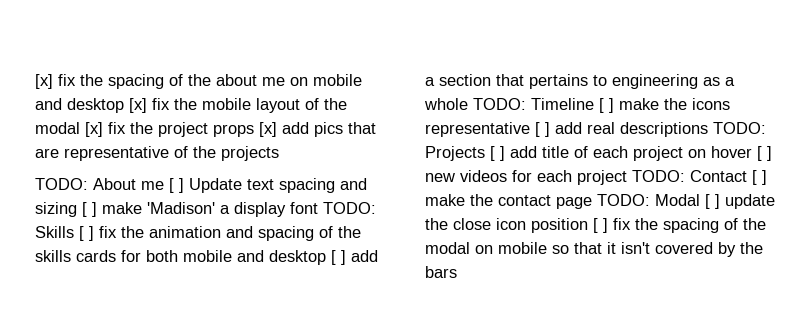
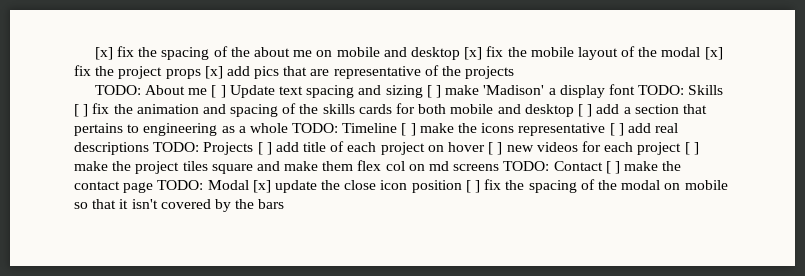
- Projects [ ] add title of each project on hover [ ] new videos for each project TODO:
+ Projects [ ] add title of each project on hover [ ] new videos for each project [ ] make the project tiles square and make them flex col on md screens TODO:
- Modal [ ] update the close icon position [ ] fix the spacing of the modal on mobile so that it isn't covered by the bars
+ Modal [x] update the close icon position [ ] fix the spacing of the modal on mobile so that it isn't covered by the bars

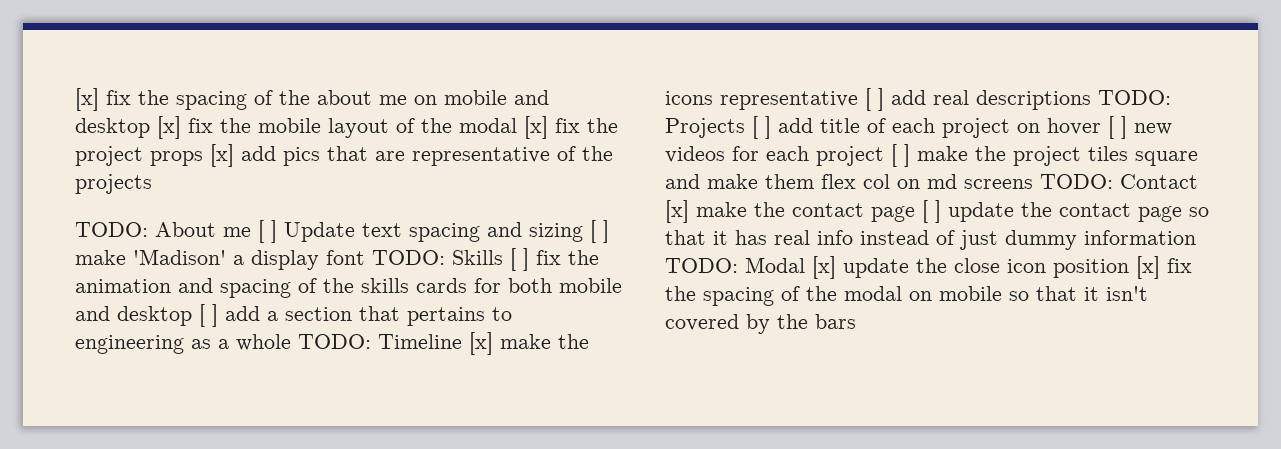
- Timeline [ ] make the icons representative [ ] add real descriptions TODO:
+ Timeline [x] make the icons representative [ ] add real descriptions TODO:
- Contact [ ] make the contact page TODO:
+ Contact [x] make the contact page [ ] update the contact page so that it has real info instead of just dummy information TODO:
- Modal [x] update the close icon position [ ] fix the spacing of the modal on mobile so that it isn't covered by the bars
+ Modal [x] update the close icon position [x] fix the spacing of the modal on mobile so that it isn't covered by the bars

